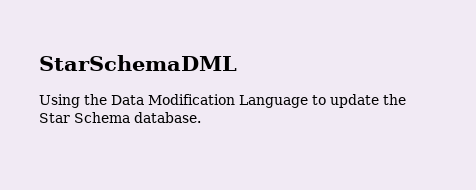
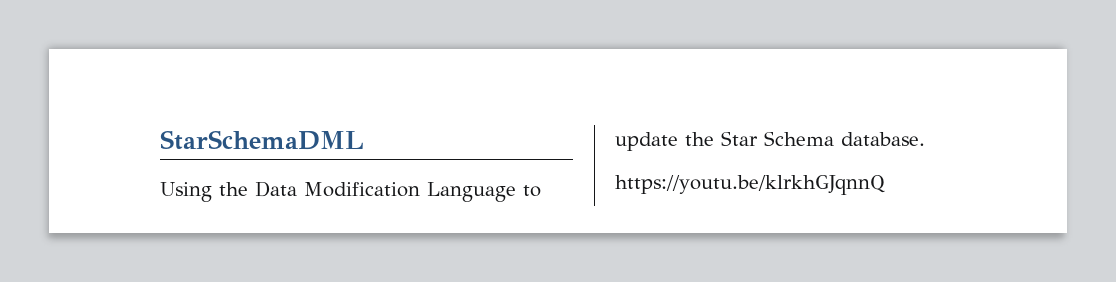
+ https://youtu.be/klrkhGJqnnQ

